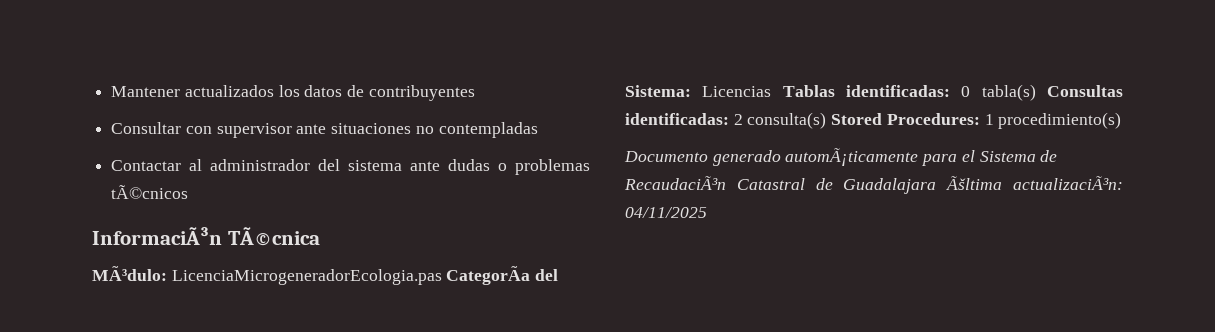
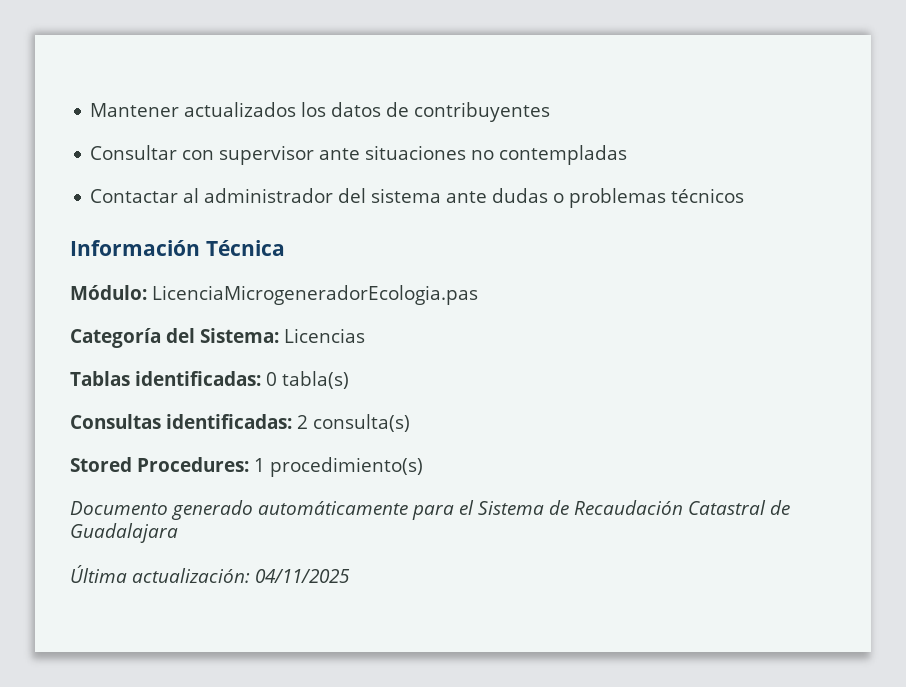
- Contactar al administrador del sistema ante dudas o problemas tÃ©cnicos
- InformaciÃ³n TÃ©cnica
- MÃ³dulo: LicenciaMicrogeneradorEcologia.pas CategorÃa del Sistema: Licencias Tablas identificadas: 0 tabla(s) Consultas identificadas: 2 consulta(s) Stored Procedures: 1 procedimiento(s)
+ Contactar al administrador del sistema ante dudas o problemas técnicos
+ Información Técnica
+ Módulo: LicenciaMicrogeneradorEcologia.pas
+ Categoría del Sistema: Licencias
+ Tablas identificadas: 0 tabla(s)
+ Consultas identificadas: 2 consulta(s)
+ Stored Procedures: 1 procedimiento(s)
- Documento generado automÃ¡ticamente para el Sistema de RecaudaciÃ³n Catastral de Guadalajara Ãšltima actualizaciÃ³n: 04/11/2025
+ Documento generado automáticamente para el Sistema de Recaudación Catastral de Guadalajara
+ Última actualización: 04/11/2025

